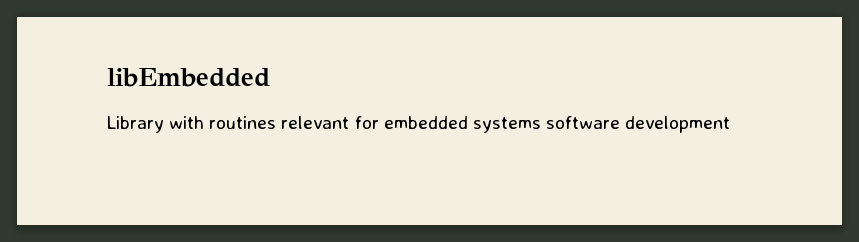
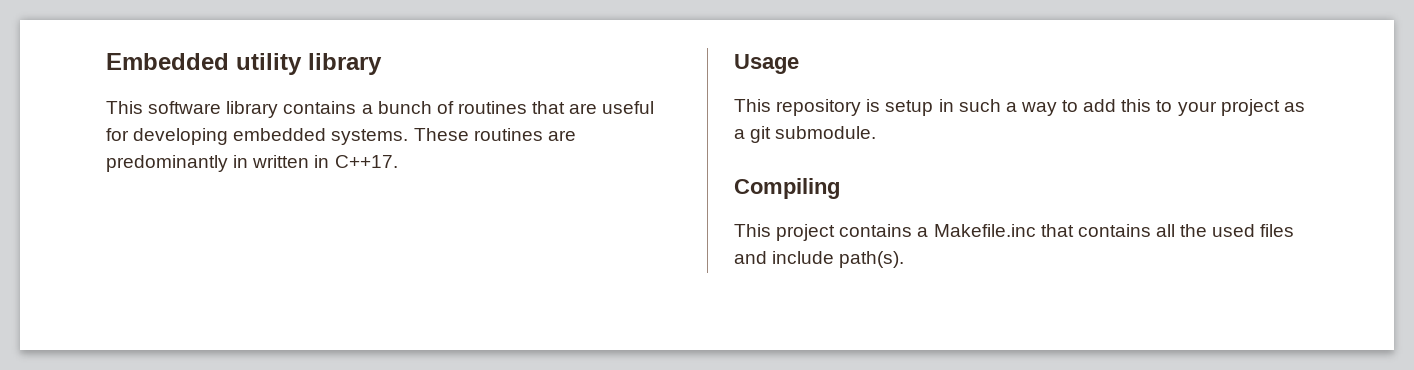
- libEmbedded
- Library with routines relevant for embedded systems software development
+ Embedded utility library
+ This software library contains a bunch of routines that are useful for developing embedded systems. These routines are predominantly in written in C++17.
+ Usage
+ This repository is setup in such a way to add this to your project as a git submodule.
+ Compiling
+ This project contains a Makefile.inc that contains all the used files and include path(s).

